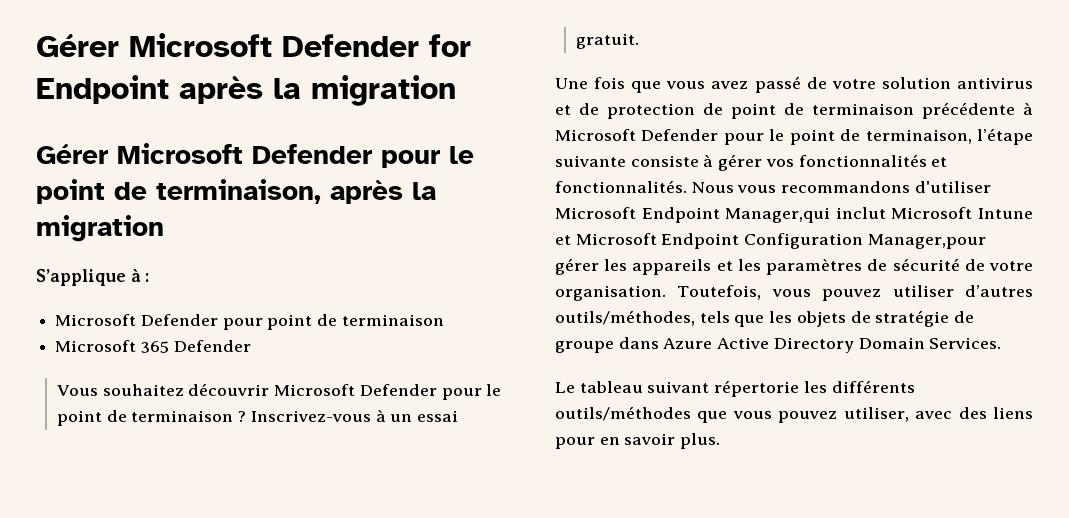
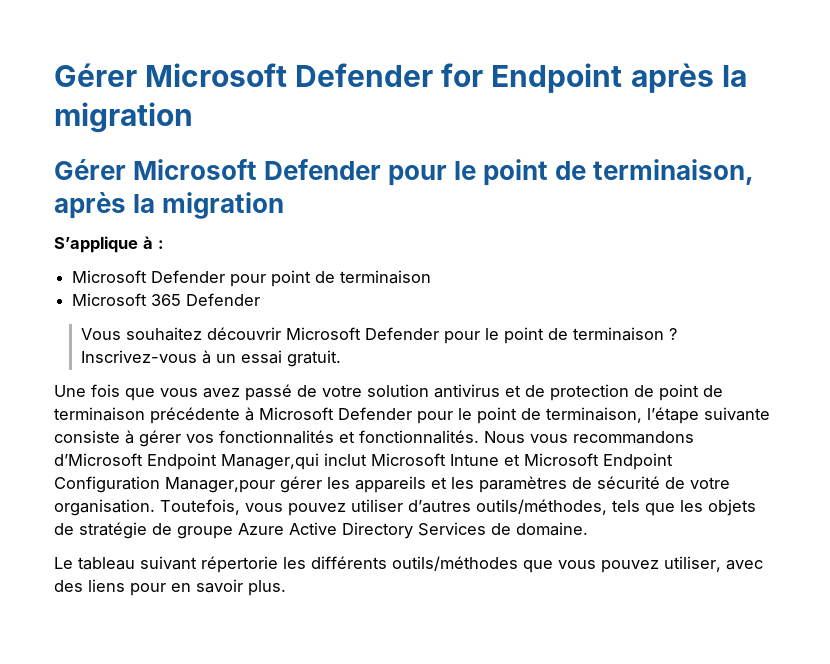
- Nous vous recommandons d'utiliser Microsoft Endpoint Manager,qui inclut Microsoft Intune et Microsoft Endpoint Configuration Manager,pour gérer les appareils et les paramètres de sécurité de votre organisation.
+ Nous vous recommandons d’Microsoft Endpoint Manager,qui inclut Microsoft Intune et Microsoft Endpoint Configuration Manager,pour gérer les appareils et les paramètres de sécurité de votre organisation.
- Toutefois, vous pouvez utiliser d’autres outils/méthodes, tels que les objets de stratégie de groupe dans Azure Active Directory Domain Services.
+ Toutefois, vous pouvez utiliser d’autres outils/méthodes, tels que les objets de stratégie de groupe Azure Active Directory Services de domaine.

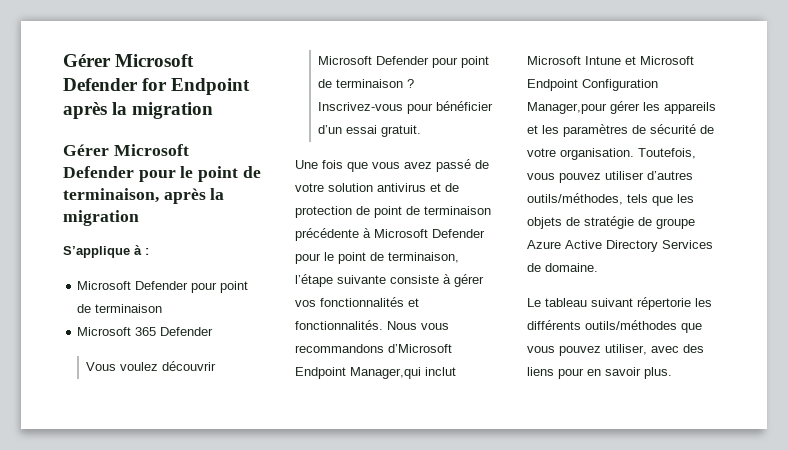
- Vous souhaitez découvrir Microsoft Defender pour le point de terminaison ?
+ Vous voulez découvrir Microsoft Defender pour point de terminaison ?
- Inscrivez-vous à un essai gratuit.
+ Inscrivez-vous pour bénéficier d’un essai gratuit.

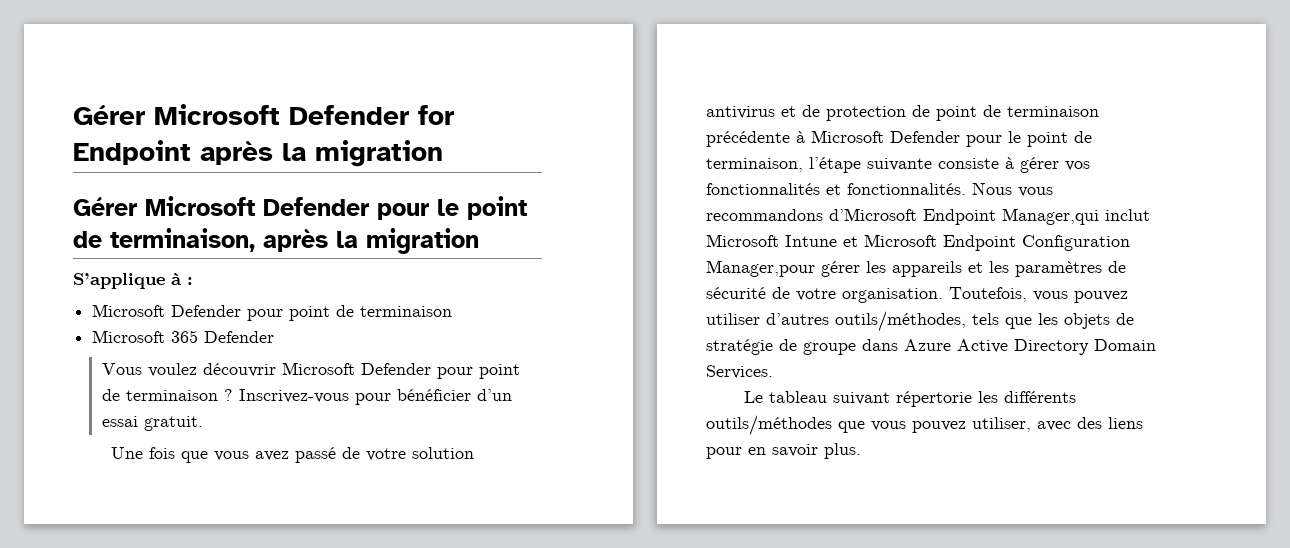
- Toutefois, vous pouvez utiliser d’autres outils/méthodes, tels que les objets de stratégie de groupe Azure Active Directory Services de domaine.
+ Toutefois, vous pouvez utiliser d’autres outils/méthodes, tels que les objets de stratégie de groupe dans Azure Active Directory Domain Services.

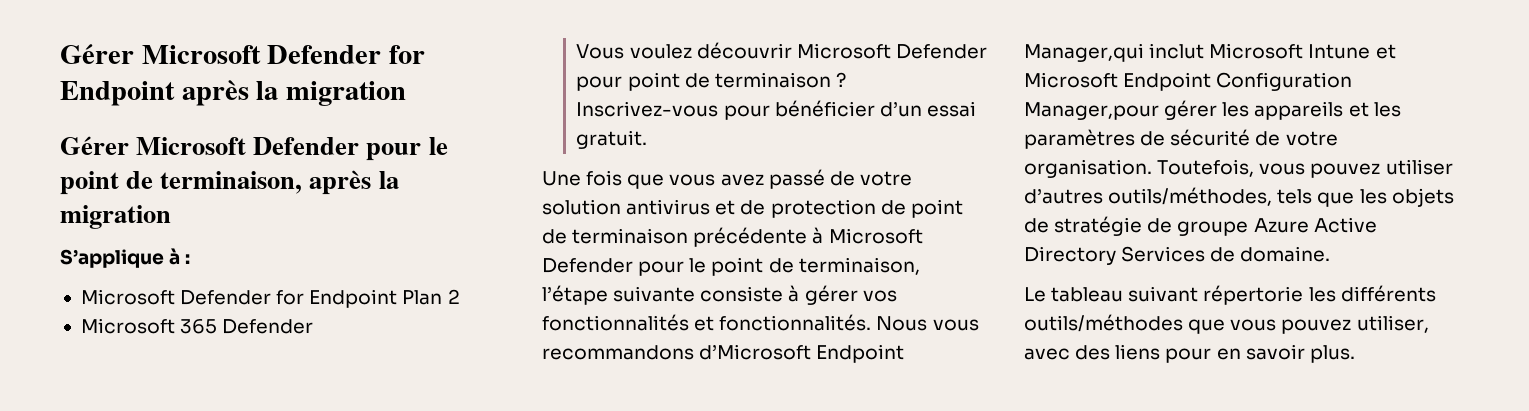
  S’applique à :
- Microsoft Defender pour point de terminaison
+ Microsoft Defender for Endpoint Plan 2
- Toutefois, vous pouvez utiliser d’autres outils/méthodes, tels que les objets de stratégie de groupe dans Azure Active Directory Domain Services.
+ Toutefois, vous pouvez utiliser d’autres outils/méthodes, tels que les objets de stratégie de groupe Azure Active Directory Services de domaine.

